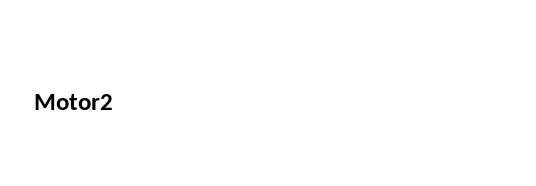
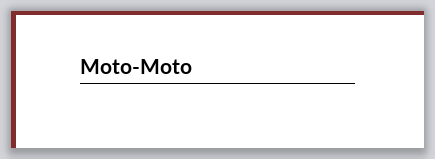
- Motor2
+ Moto-Moto

